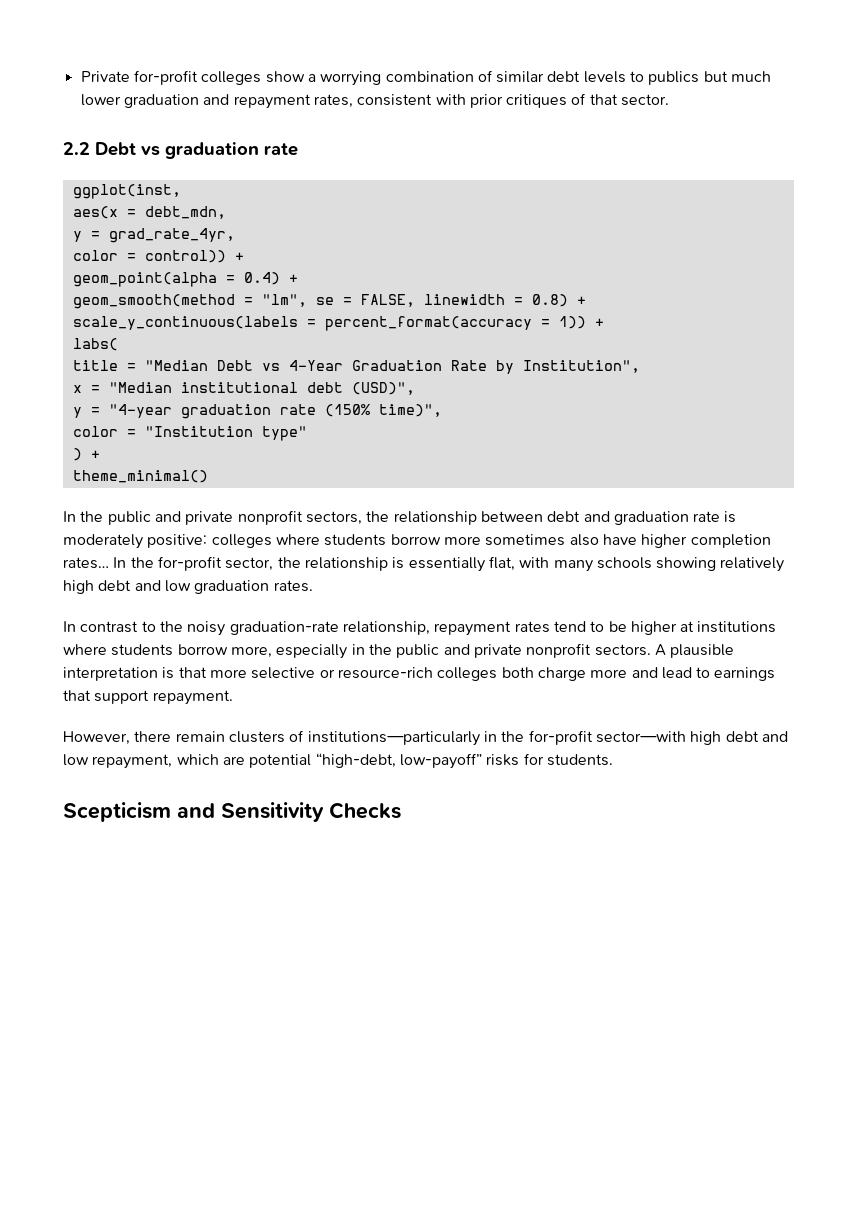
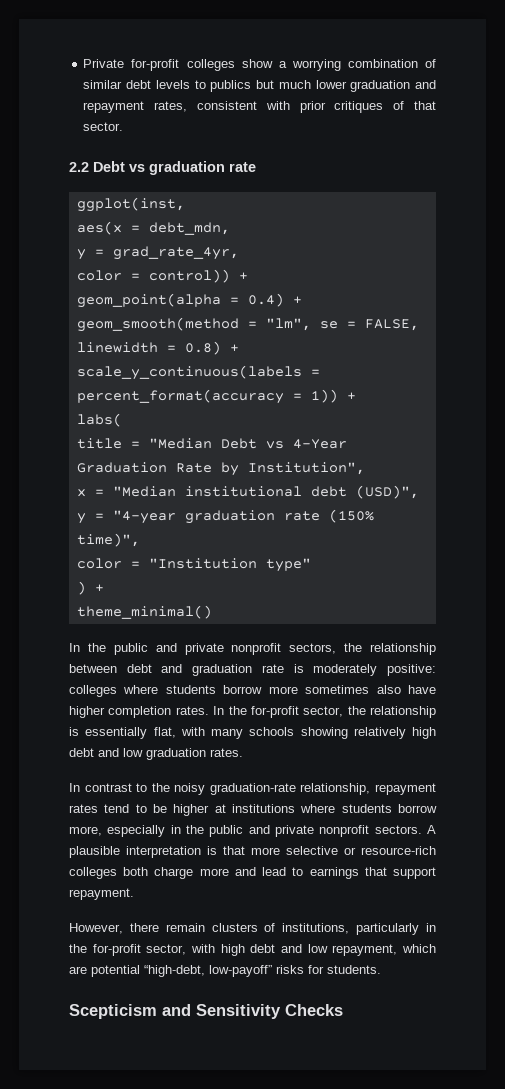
- In the public and private nonprofit sectors, the relationship between debt and graduation rate is moderately positive: colleges where students borrow more sometimes also have higher completion rates…
+ In the public and private nonprofit sectors, the relationship between debt and graduation rate is moderately positive: colleges where students borrow more sometimes also have higher completion rates.
- However, there remain clusters of institutions—particularly in the for-profit sector—with high debt and low repayment, which are potential “high-debt, low-payoff” risks for students.
+ However, there remain clusters of institutions, particularly in the for-profit sector, with high debt and low repayment, which are potential “high-debt, low-payoff” risks for students.

